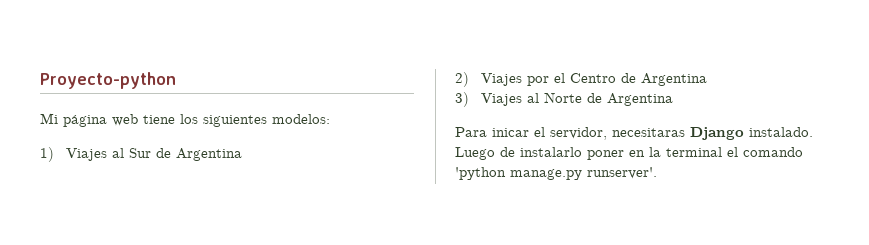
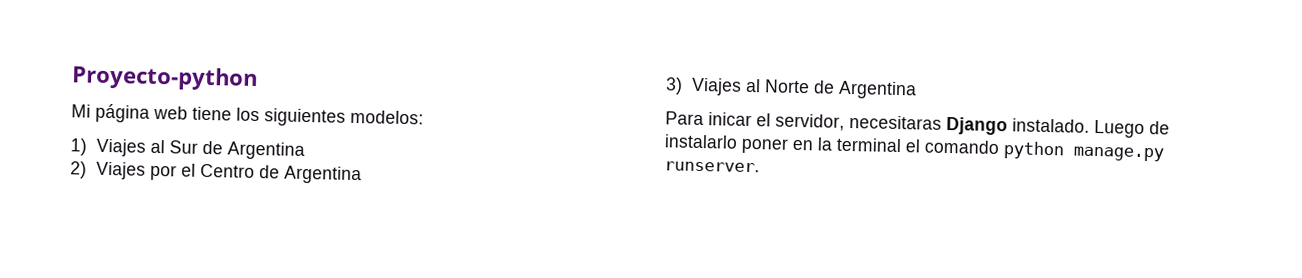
- Luego de instalarlo poner en la terminal el comando 'python manage.py runserver'.
+ Luego de instalarlo poner en la terminal el comando python manage.py runserver.

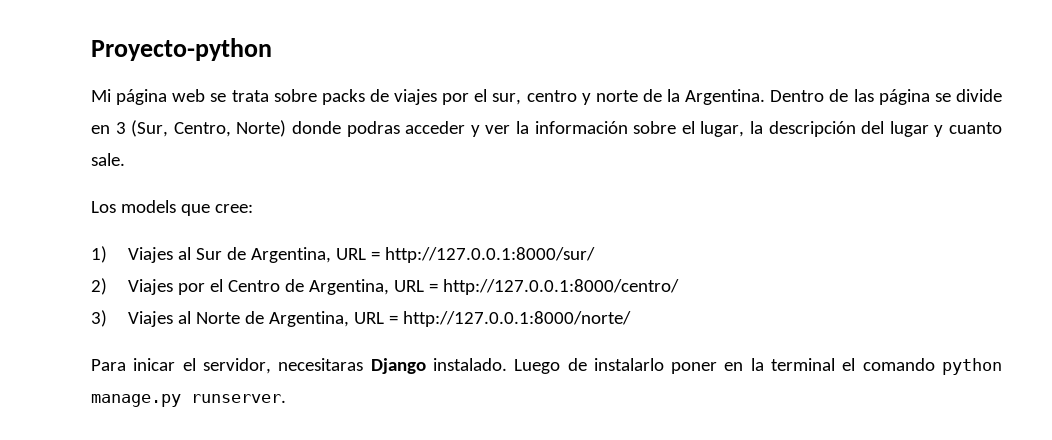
- Mi página web tiene los siguientes modelos:
+ Mi página web se trata sobre packs de viajes por el sur, centro y norte de la Argentina. Dentro de las página se divide en 3 (Sur, Centro, Norte) donde podras acceder y ver la información sobre el lugar, la descripción del lugar y cuanto sale.
+ Los models que cree:
- 1) Viajes al Sur de Argentina
+ 1) Viajes al Sur de Argentina, URL = http://127.0.0.1:8000/sur/
- 2) Viajes por el Centro de Argentina
+ 2) Viajes por el Centro de Argentina, URL = http://127.0.0.1:8000/centro/
- 3) Viajes al Norte de Argentina
+ 3) Viajes al Norte de Argentina, URL = http://127.0.0.1:8000/norte/

